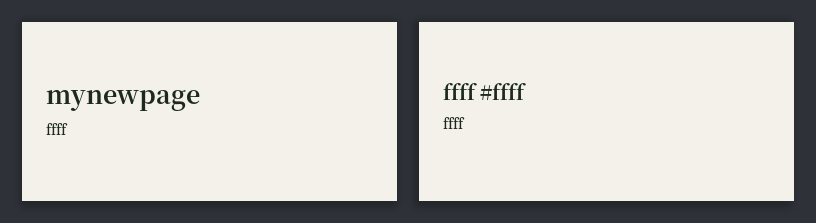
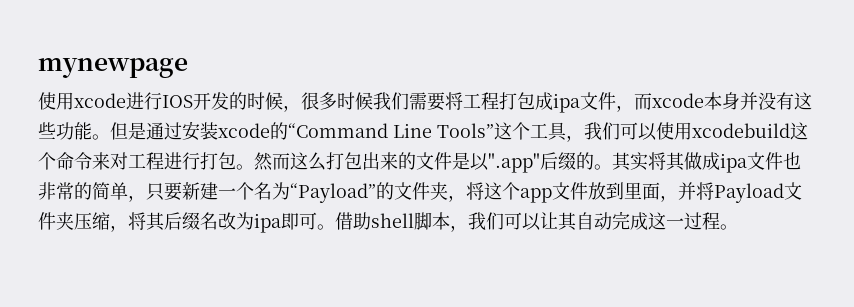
  mynewpage
- ffff
- ffff #ffff
- ffff
+ 使用xcode进行IOS开发的时候，很多时候我们需要将工程打包成ipa文件，而xcode本身并没有这些功能。但是通过安装xcode的“Command Line Tools”这个工具，我们可以使用xcodebuild这个命令来对工程进行打包。然而这么打包出来的文件是以".app"后缀的。其实将其做成ipa文件也非常的简单，只要新建一个名为“Payload”的文件夹，将这个app文件放到里面，并将Payload文件夹压缩，将其后缀名改为ipa即可。借助shell脚本，我们可以让其自动完成这一过程。

